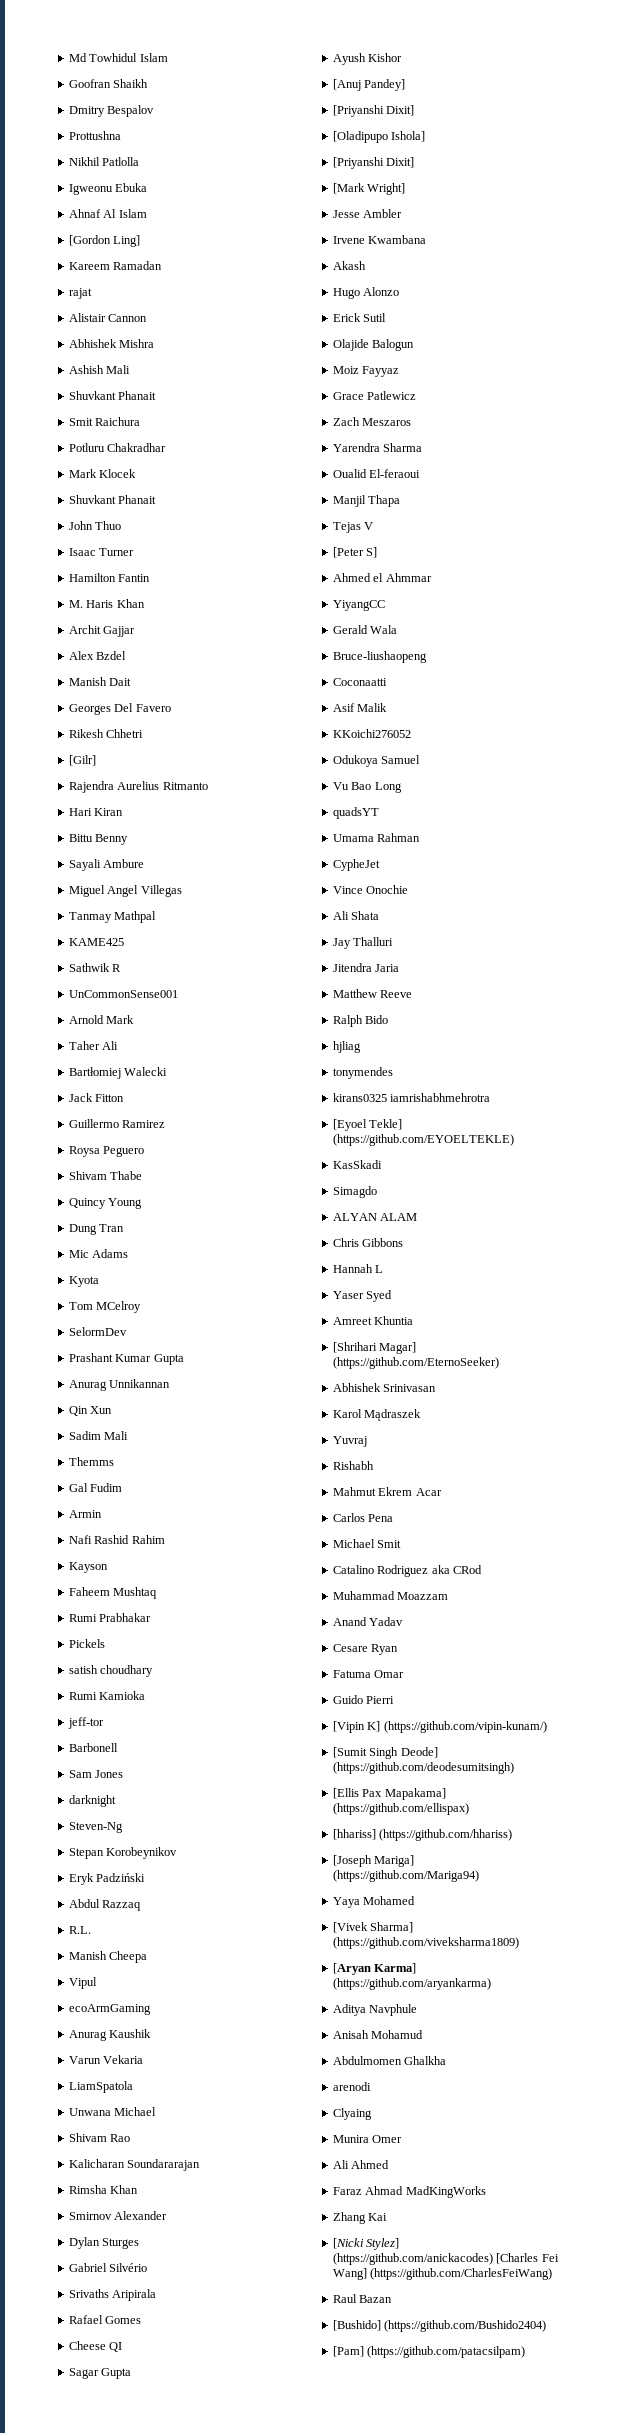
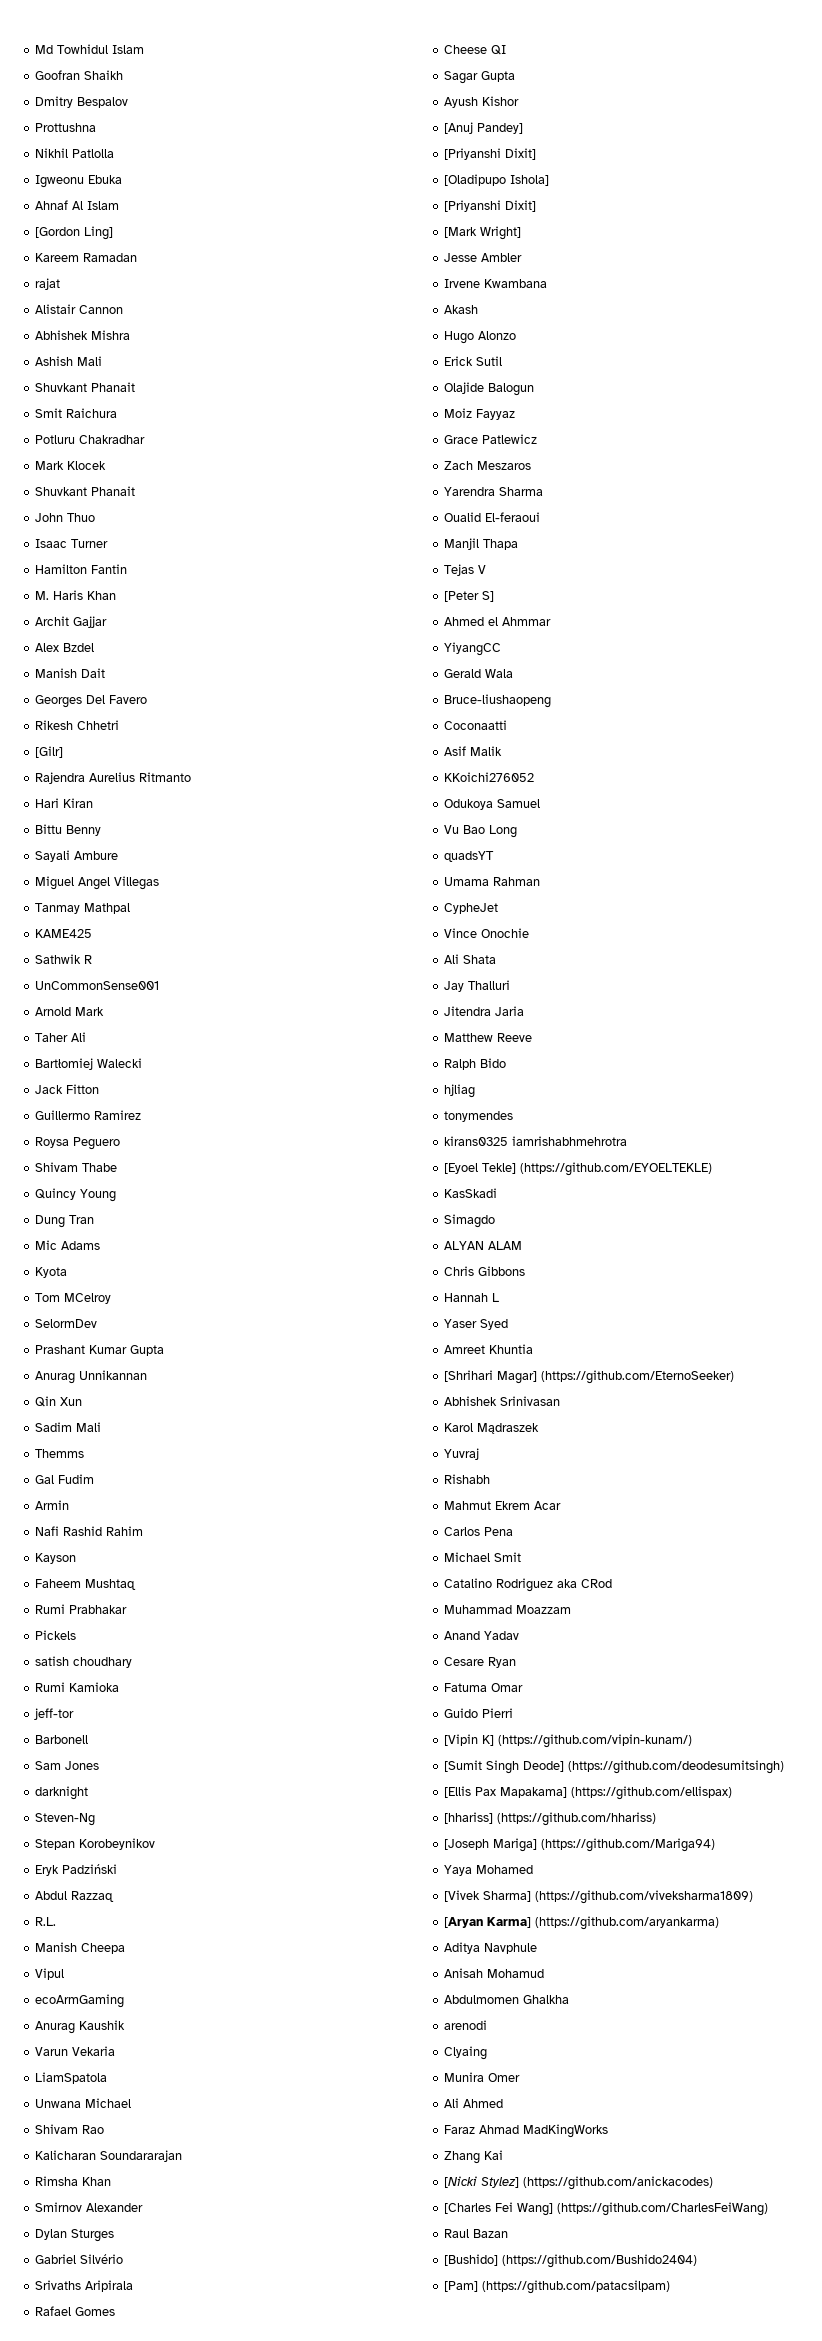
- [Nicki Stylez] (https://github.com/anickacodes) [Charles Fei Wang] (https://github.com/CharlesFeiWang)
+ [Nicki Stylez] (https://github.com/anickacodes)
+ [Charles Fei Wang] (https://github.com/CharlesFeiWang)

